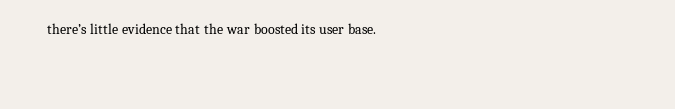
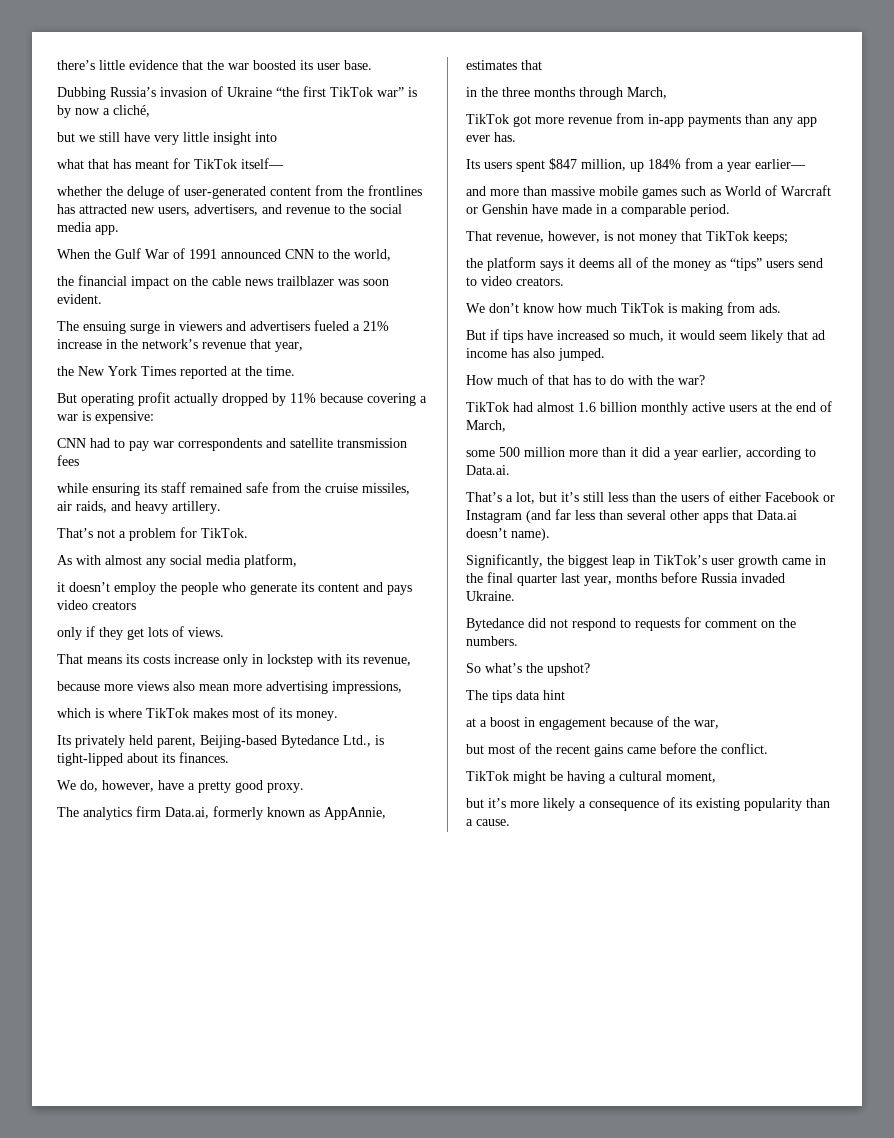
+ Dubbing Russia’s invasion of Ukraine “the first TikTok war” is by now a cliché,
+ but we still have very little insight into
+ what that has meant for TikTok itself—
+ whether the deluge of user-generated content from the frontlines has attracted new users, advertisers, and revenue to the social media app.
+ When the Gulf War of 1991 announced CNN to the world,
+ the financial impact on the cable news trailblazer was soon evident.
+ The ensuing surge in viewers and advertisers fueled a 21% increase in the network’s revenue that year,
+ the New York Times reported at the time.
+ But operating profit actually dropped by 11% because covering a war is expensive:
+ CNN had to pay war correspondents and satellite transmission fees
+ while ensuring its staff remained safe from the cruise missiles, air raids, and heavy artillery.
+ That’s not a problem for TikTok.
+ As with almost any social media platform,
+ it doesn’t employ the people who generate its content and pays video creators
+ only if they get lots of views.
+ That means its costs increase only in lockstep with its revenue,
+ because more views also mean more advertising impressions,
+ which is where TikTok makes most of its money.
+ Its privately held parent, Beijing-based Bytedance Ltd., is tight-lipped about its finances.
+ We do, however, have a pretty good proxy.
+ The analytics firm Data.ai, formerly known as AppAnnie, estimates that
+ in the three months through March,
+ TikTok got more revenue from in-app payments than any app ever has.
+ Its users spent $847 million, up 184% from a year earlier—
+ and more than massive mobile games such as World of Warcraft or Genshin have made in a comparable period.
+ That revenue, however, is not money that TikTok keeps;
+ the platform says it deems all of the money as “tips” users send to video creators.
+ We don’t know how much TikTok is making from ads.
+ But if tips have increased so much, it would seem likely that ad income has also jumped.
+ How much of that has to do with the war?
+ TikTok had almost 1.6 billion monthly active users at the end of March,
+ some 500 million more than it did a year earlier, according to Data.ai.
+ That’s a lot, but it’s still less than the users of either Facebook or Instagram (and far less than several other apps that Data.ai doesn’t name).
+ Significantly, the biggest leap in TikTok’s user growth came in the final quarter last year, months before Russia invaded Ukraine.
+ Bytedance did not respond to requests for comment on the numbers.
+ So what’s the upshot?
+ The tips data hint
+ at a boost in engagement because of the war,
+ but most of the recent gains came before the conflict.
+ TikTok might be having a cultural moment,
+ but it’s more likely a consequence of its existing popularity than a cause.

